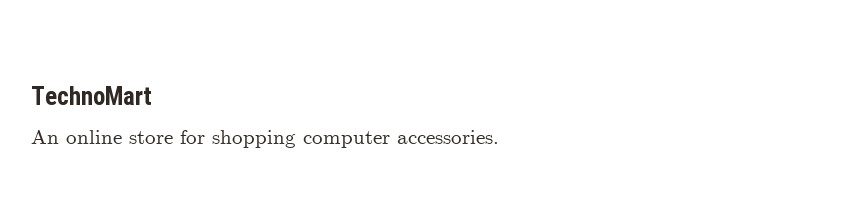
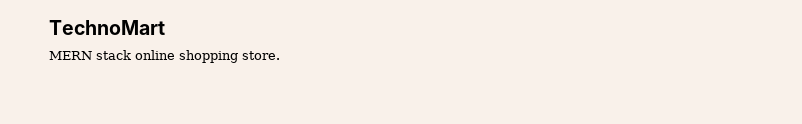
- An online store for shopping computer accessories.
+ MERN stack online shopping store.

